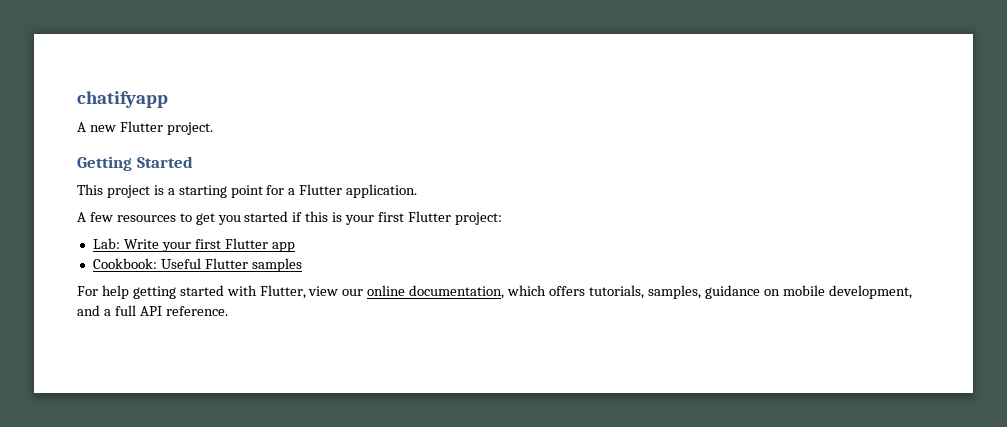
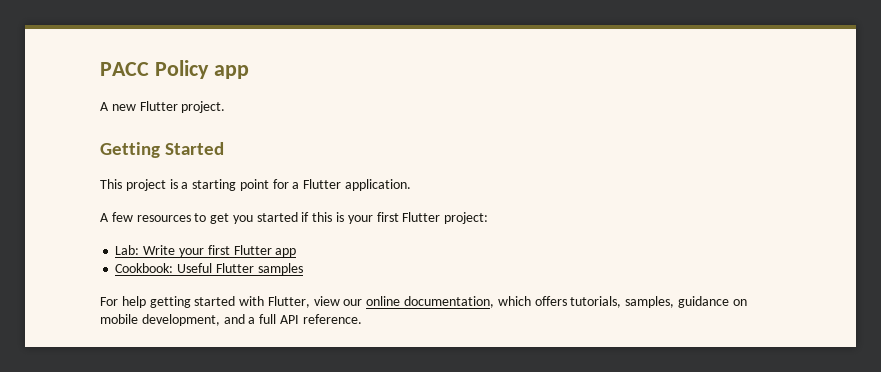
- chatifyapp
+ PACC Policy app

